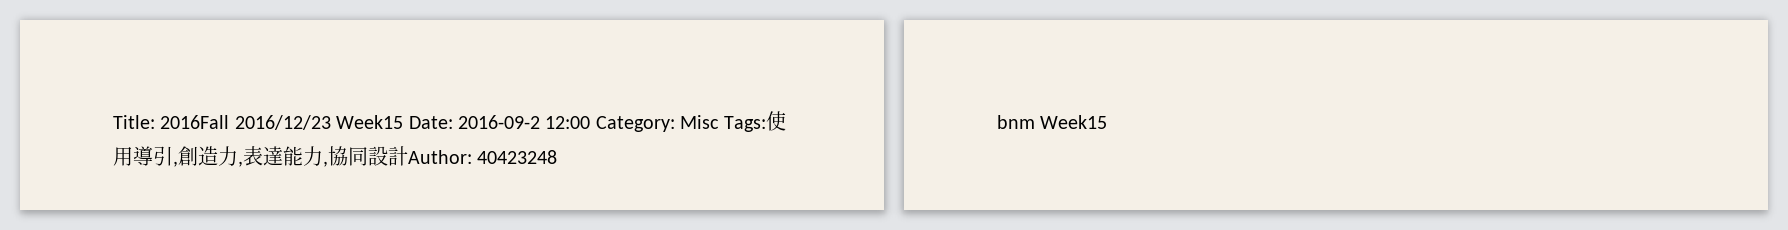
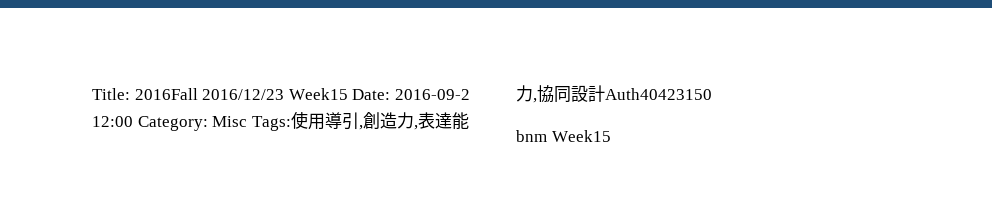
- Title: 2016Fall 2016/12/23 Week15 Date: 2016-09-2 12:00 Category: Misc Tags:使用導引,創造力,表達能力,協同設計Author: 40423248
+ Title: 2016Fall 2016/12/23 Week15 Date: 2016-09-2 12:00 Category: Misc Tags:使用導引,創造力,表達能力,協同設計Auth40423150

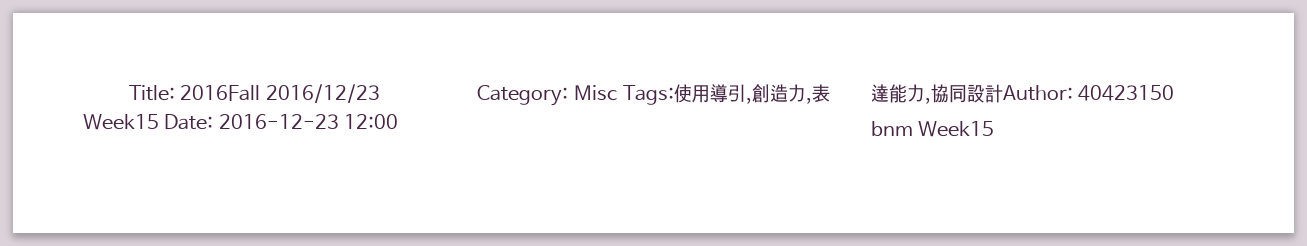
- Title: 2016Fall 2016/12/23 Week15 Date: 2016-09-2 12:00 Category: Misc Tags:使用導引,創造力,表達能力,協同設計Auth40423150
+ Title: 2016Fall 2016/12/23 Week15 Date: 2016-12-23 12:00 Category: Misc Tags:使用導引,創造力,表達能力,協同設計Author: 40423150

